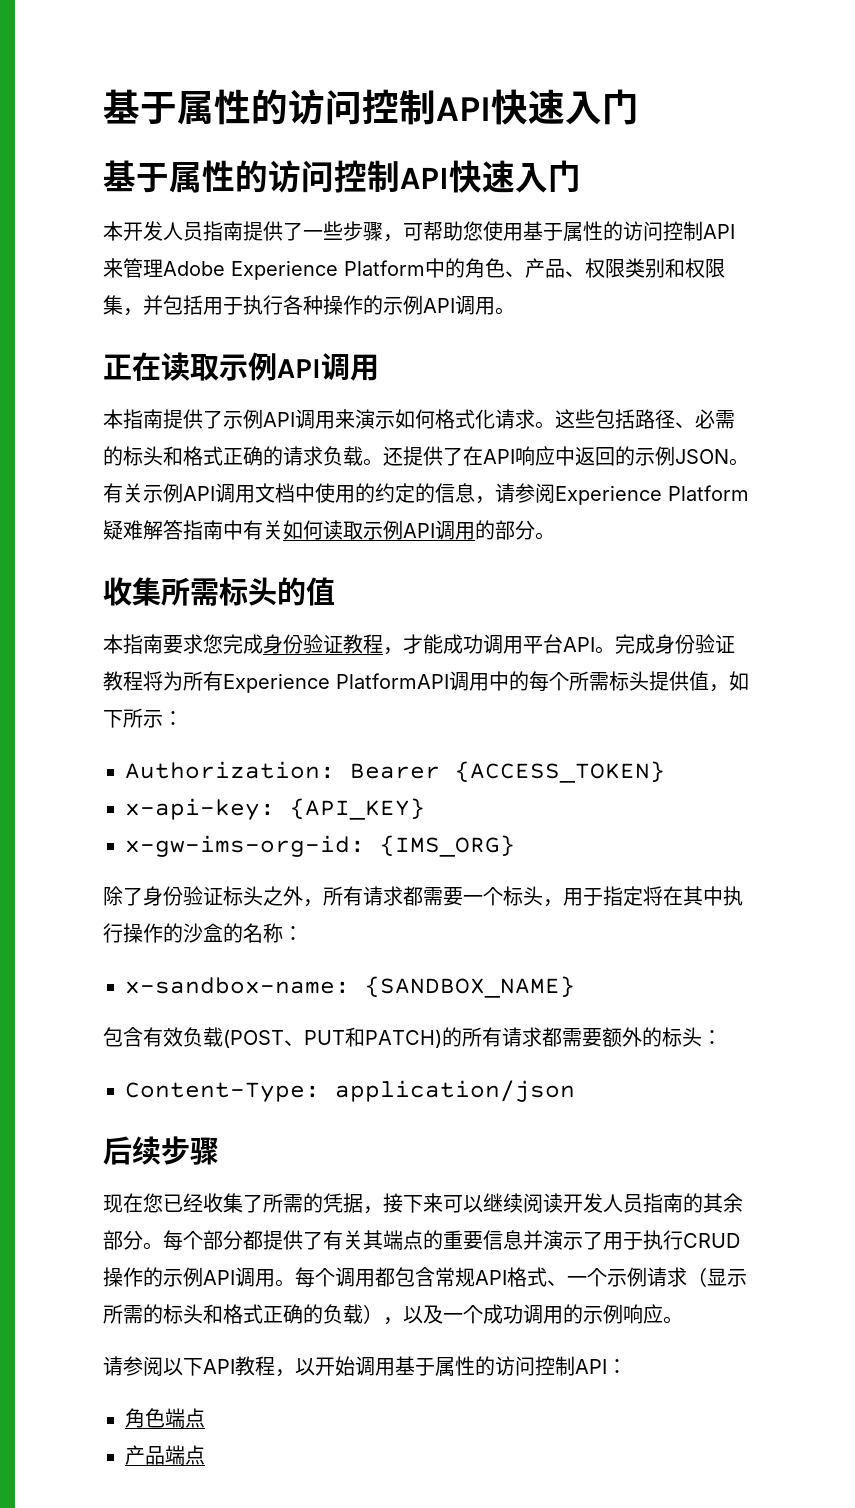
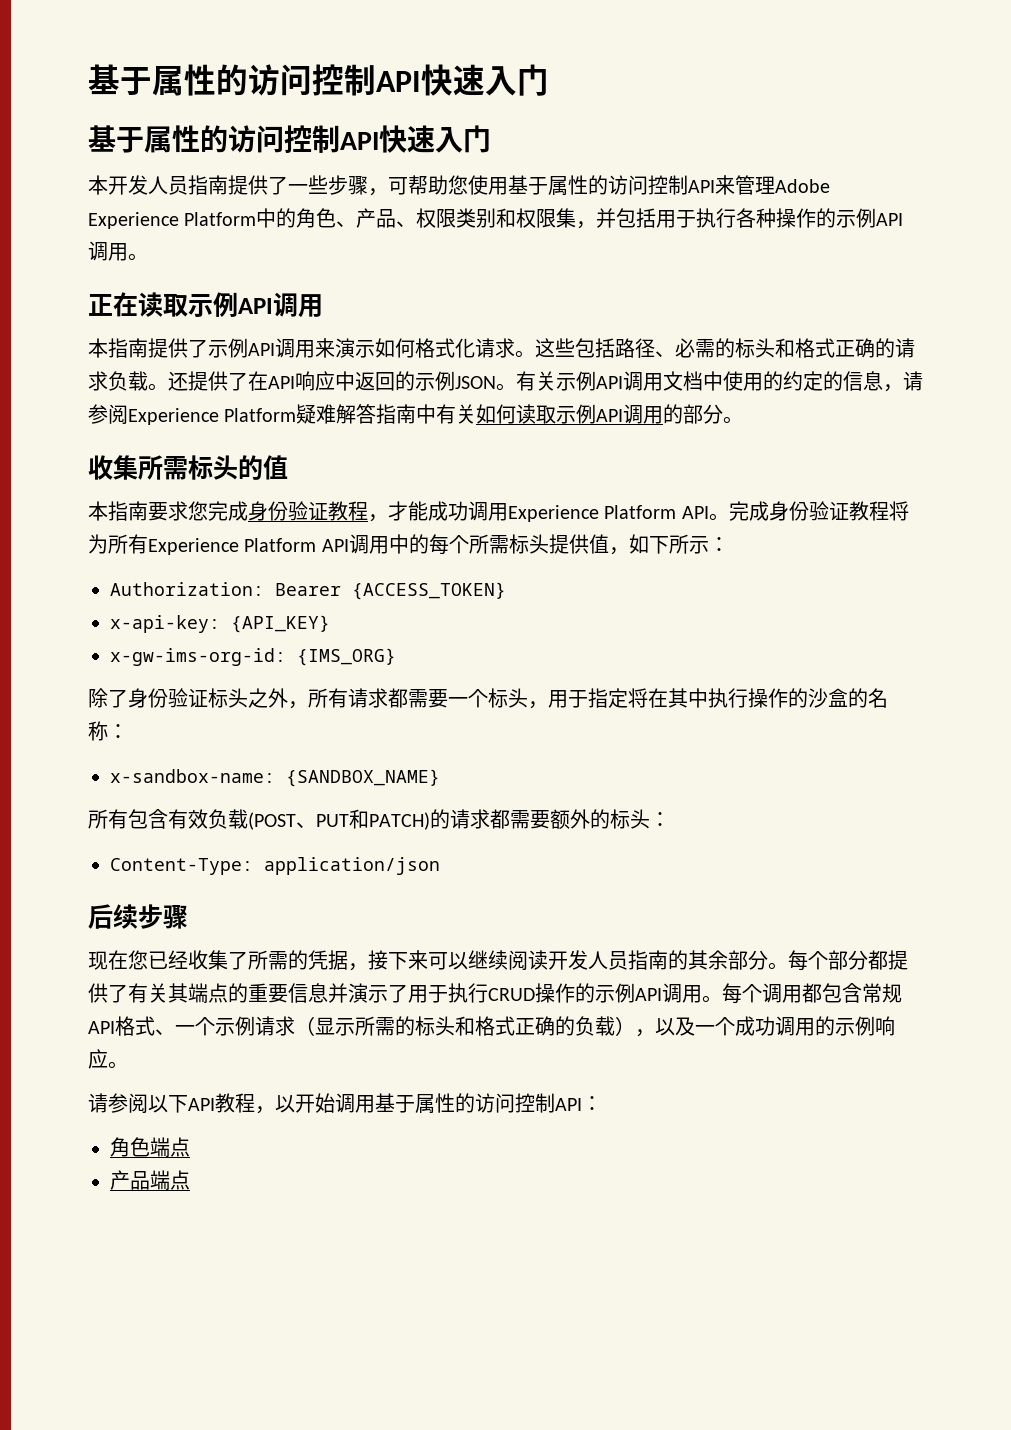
- 本指南要求您完成身份验证教程，才能成功调用平台API。
+ 本指南要求您完成身份验证教程，才能成功调用Experience Platform API。
- 完成身份验证教程将为所有Experience PlatformAPI调用中的每个所需标头提供值，如下所示：
+ 完成身份验证教程将为所有Experience Platform API调用中的每个所需标头提供值，如下所示：
- 包含有效负载(POST、PUT和PATCH)的所有请求都需要额外的标头：
+ 所有包含有效负载(POST、PUT和PATCH)的请求都需要额外的标头：

